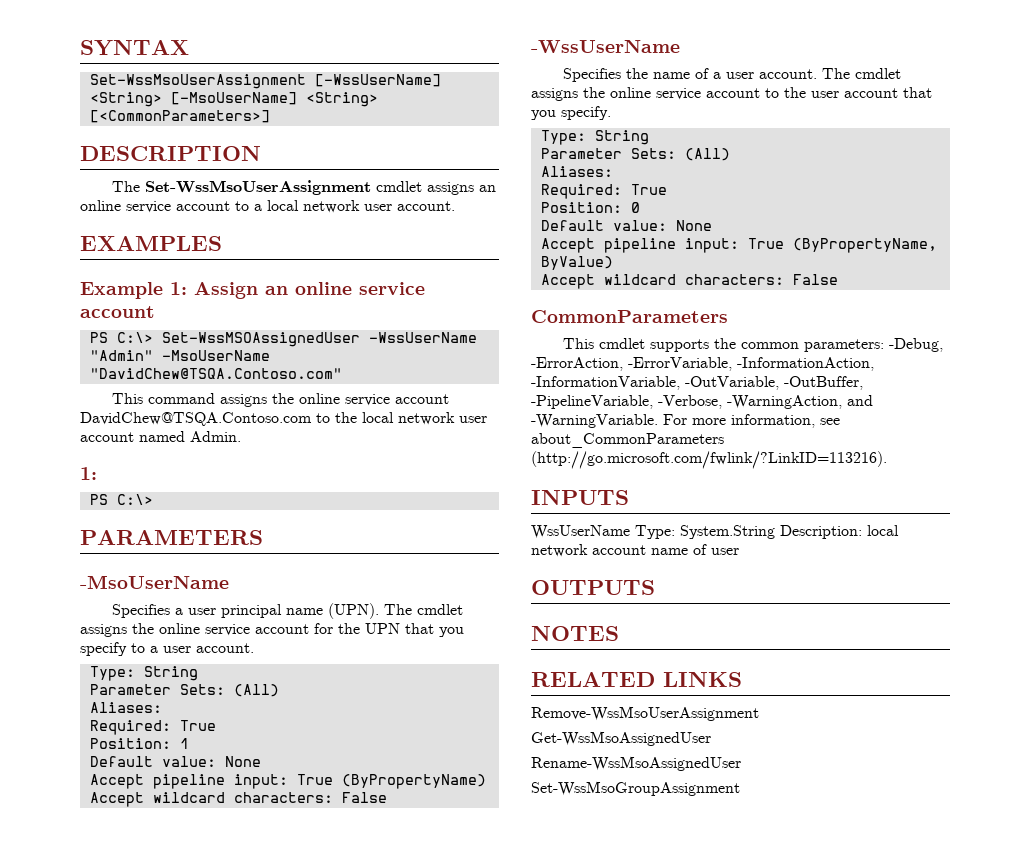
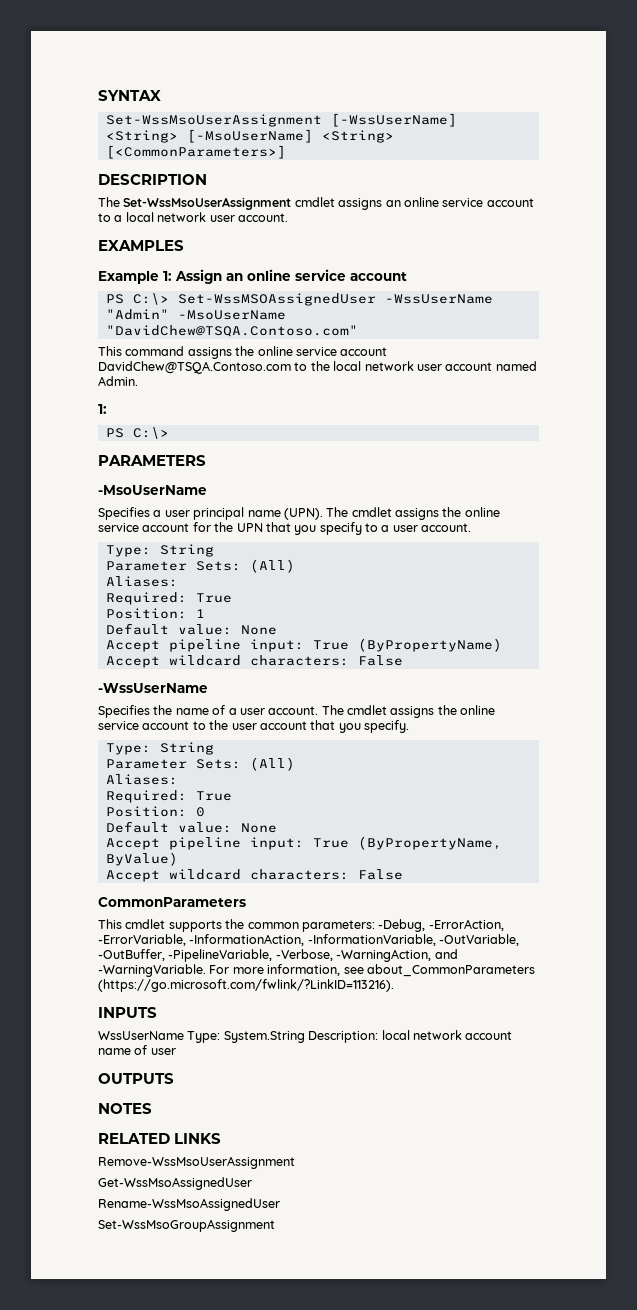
- For more information, see about_CommonParameters (http://go.microsoft.com/fwlink/?LinkID=113216).
+ For more information, see about_CommonParameters (https://go.microsoft.com/fwlink/?LinkID=113216).

